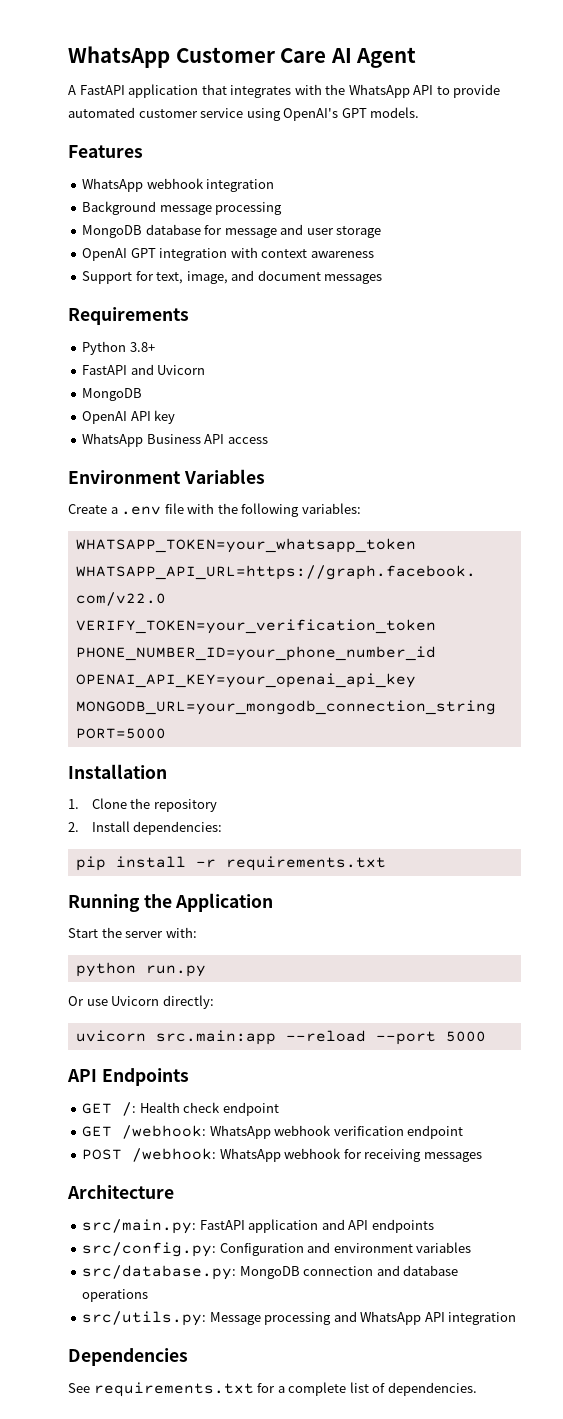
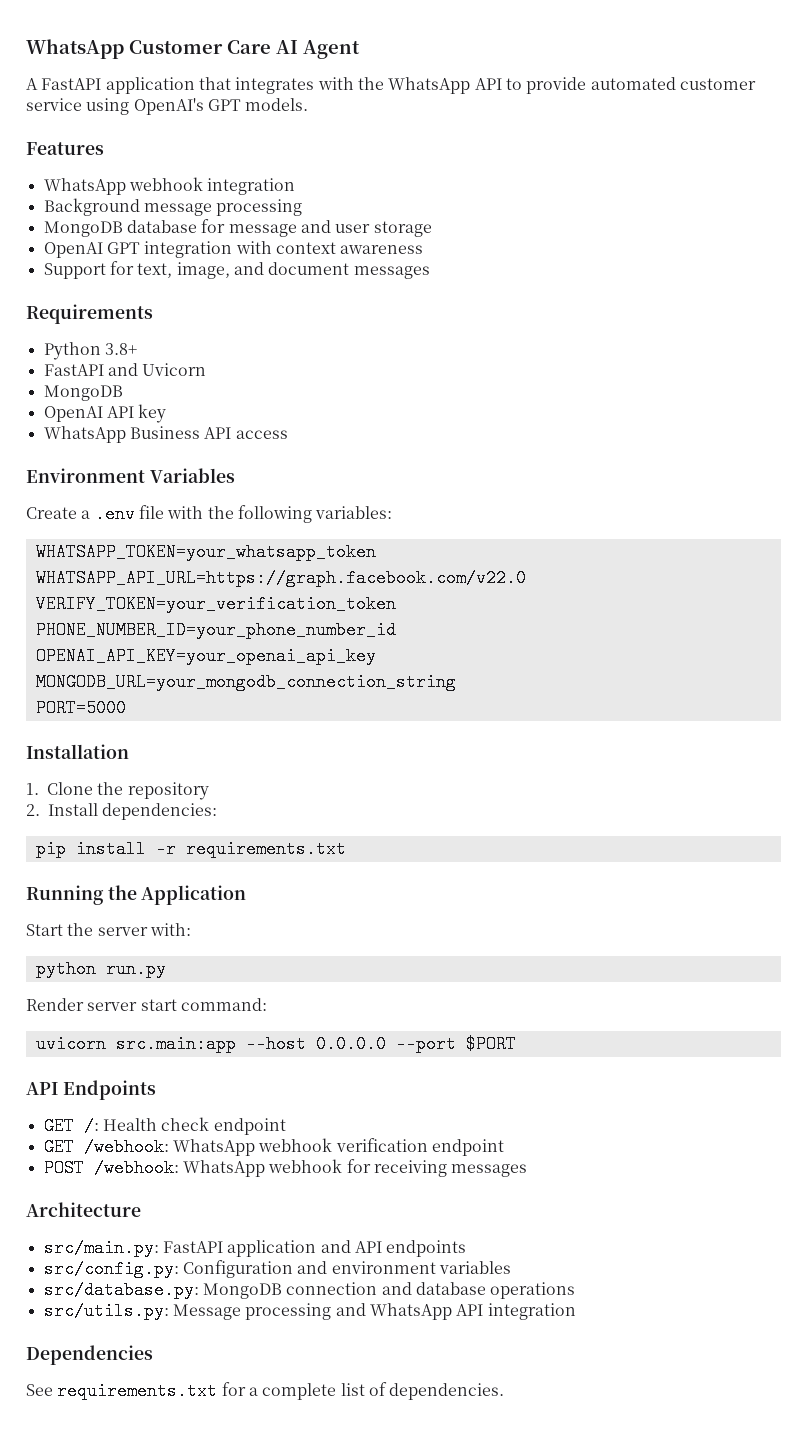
- Or use Uvicorn directly:
- uvicorn src.main:app --reload --port 5000
+ Render server start command:
+ uvicorn src.main:app --host 0.0.0.0 --port $PORT

